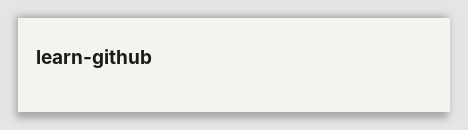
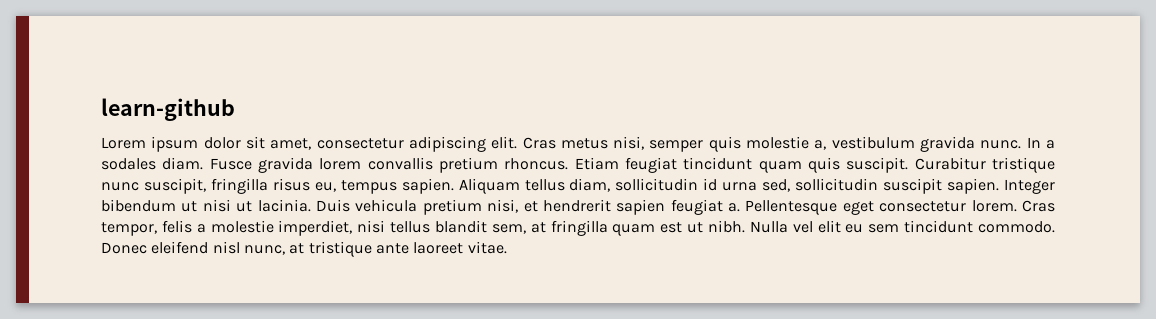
+ Lorem ipsum dolor sit amet, consectetur adipiscing elit. Cras metus nisi, semper quis molestie a, vestibulum gravida nunc. In a sodales diam. Fusce gravida lorem convallis pretium rhoncus. Etiam feugiat tincidunt quam quis suscipit. Curabitur tristique nunc suscipit, fringilla risus eu, tempus sapien. Aliquam tellus diam, sollicitudin id urna sed, sollicitudin suscipit sapien. Integer bibendum ut nisi ut lacinia. Duis vehicula pretium nisi, et hendrerit sapien feugiat a. Pellentesque eget consectetur lorem. Cras tempor, felis a molestie imperdiet, nisi tellus blandit sem, at fringilla quam est ut nibh. Nulla vel elit eu sem tincidunt commodo. Donec eleifend nisl nunc, at tristique ante laoreet vitae.

